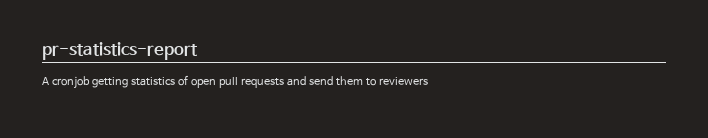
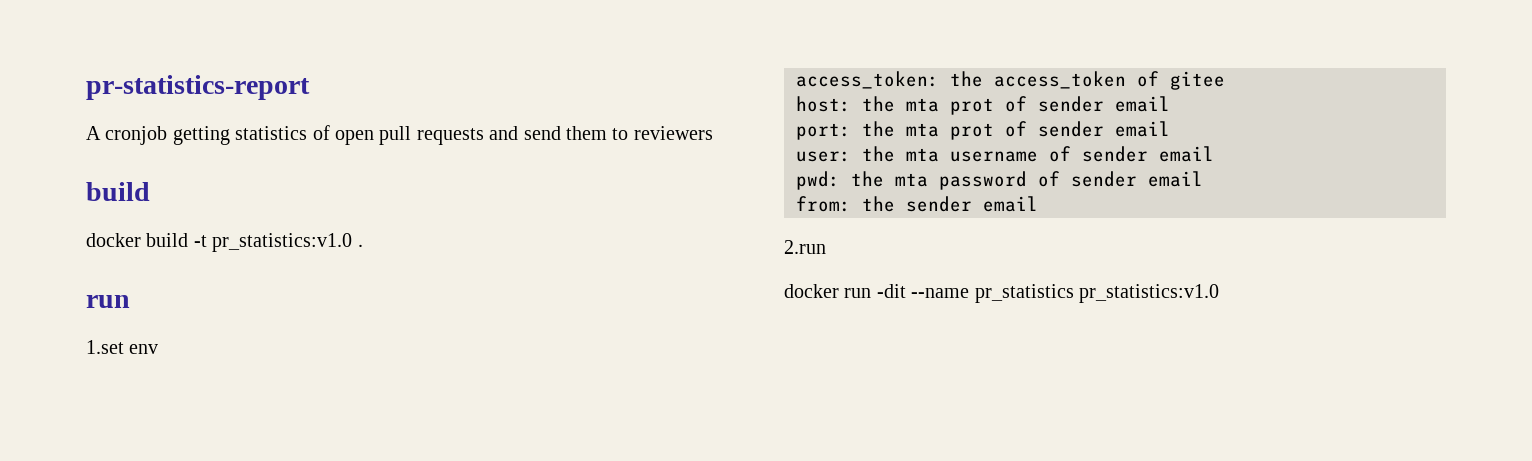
  A cronjob getting statistics of open pull requests and send them to reviewers
+ build
+ docker build -t pr_statistics:v1.0 .
+ run
+ 1.set env
+ access_token: the access_token of gitee
+ host: the mta prot of sender email
+ port: the mta prot of sender email
+ user: the mta username of sender email
+ pwd: the mta password of sender email
+ from: the sender email
+ 2.run
+ docker run -dit --name pr_statistics pr_statistics:v1.0

